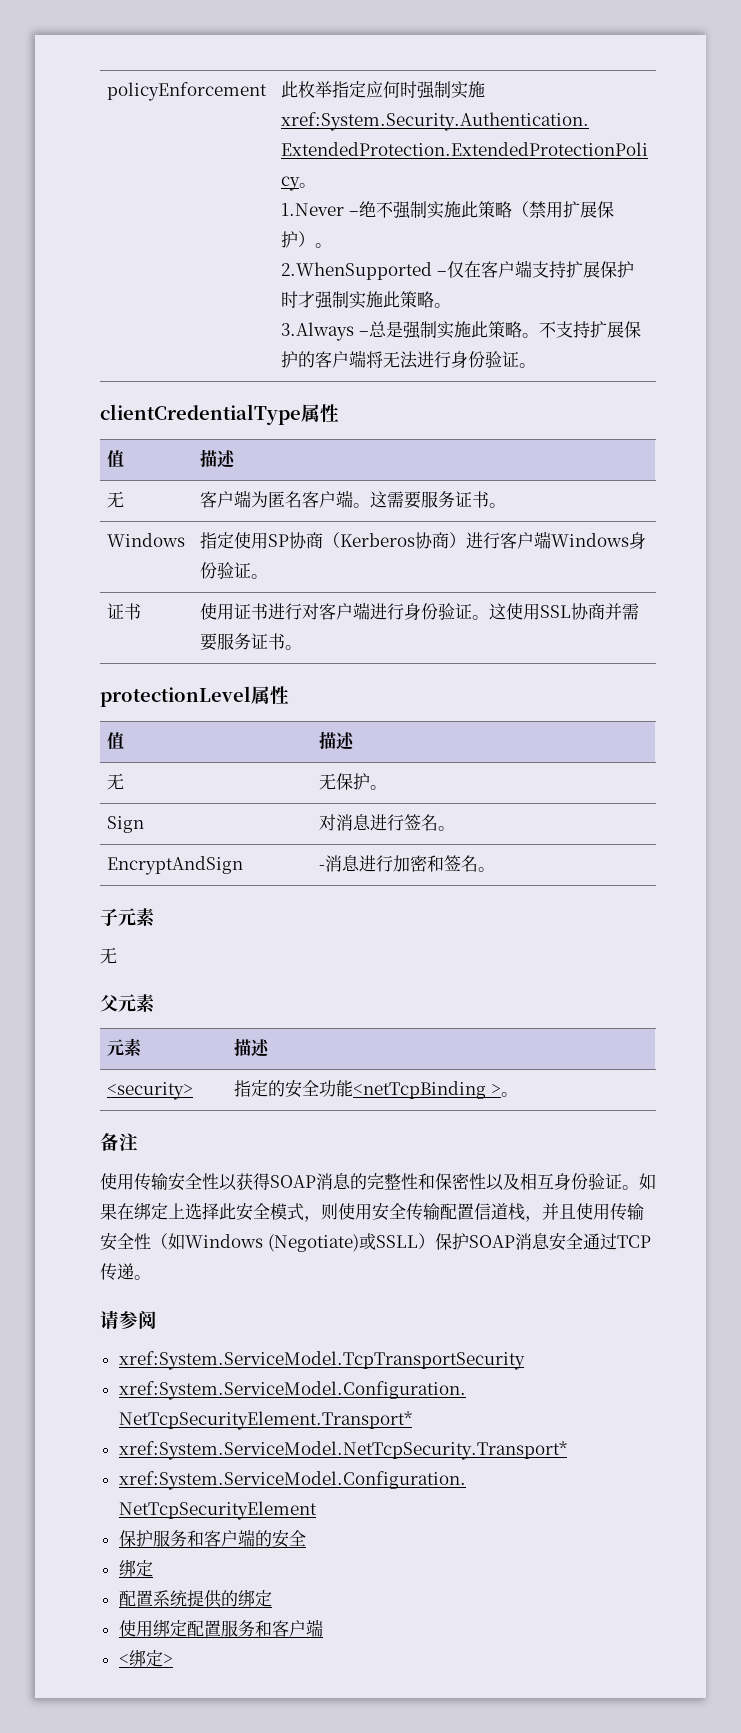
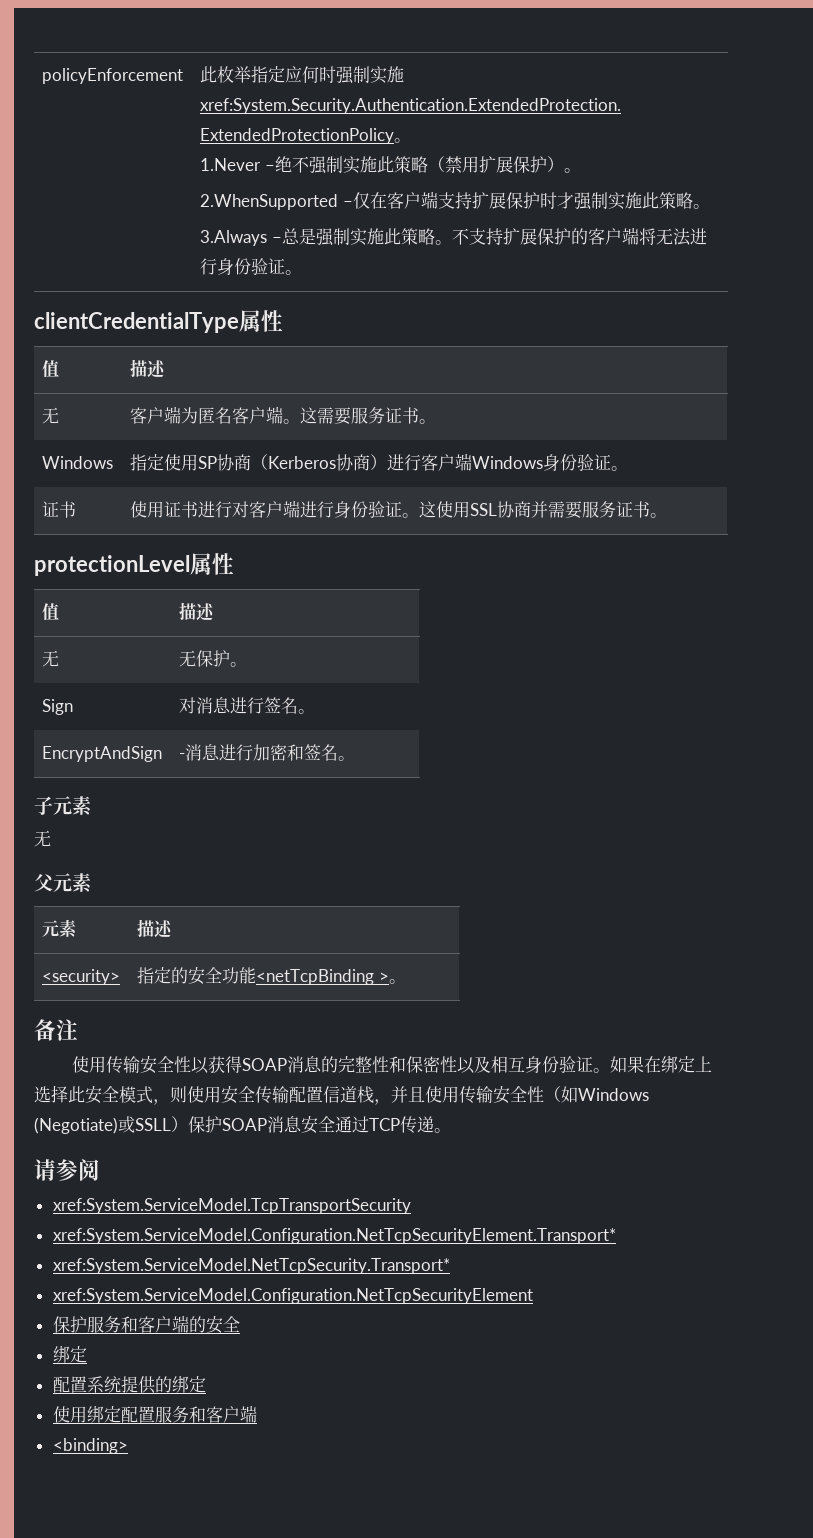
- <绑定>
+ <binding>

